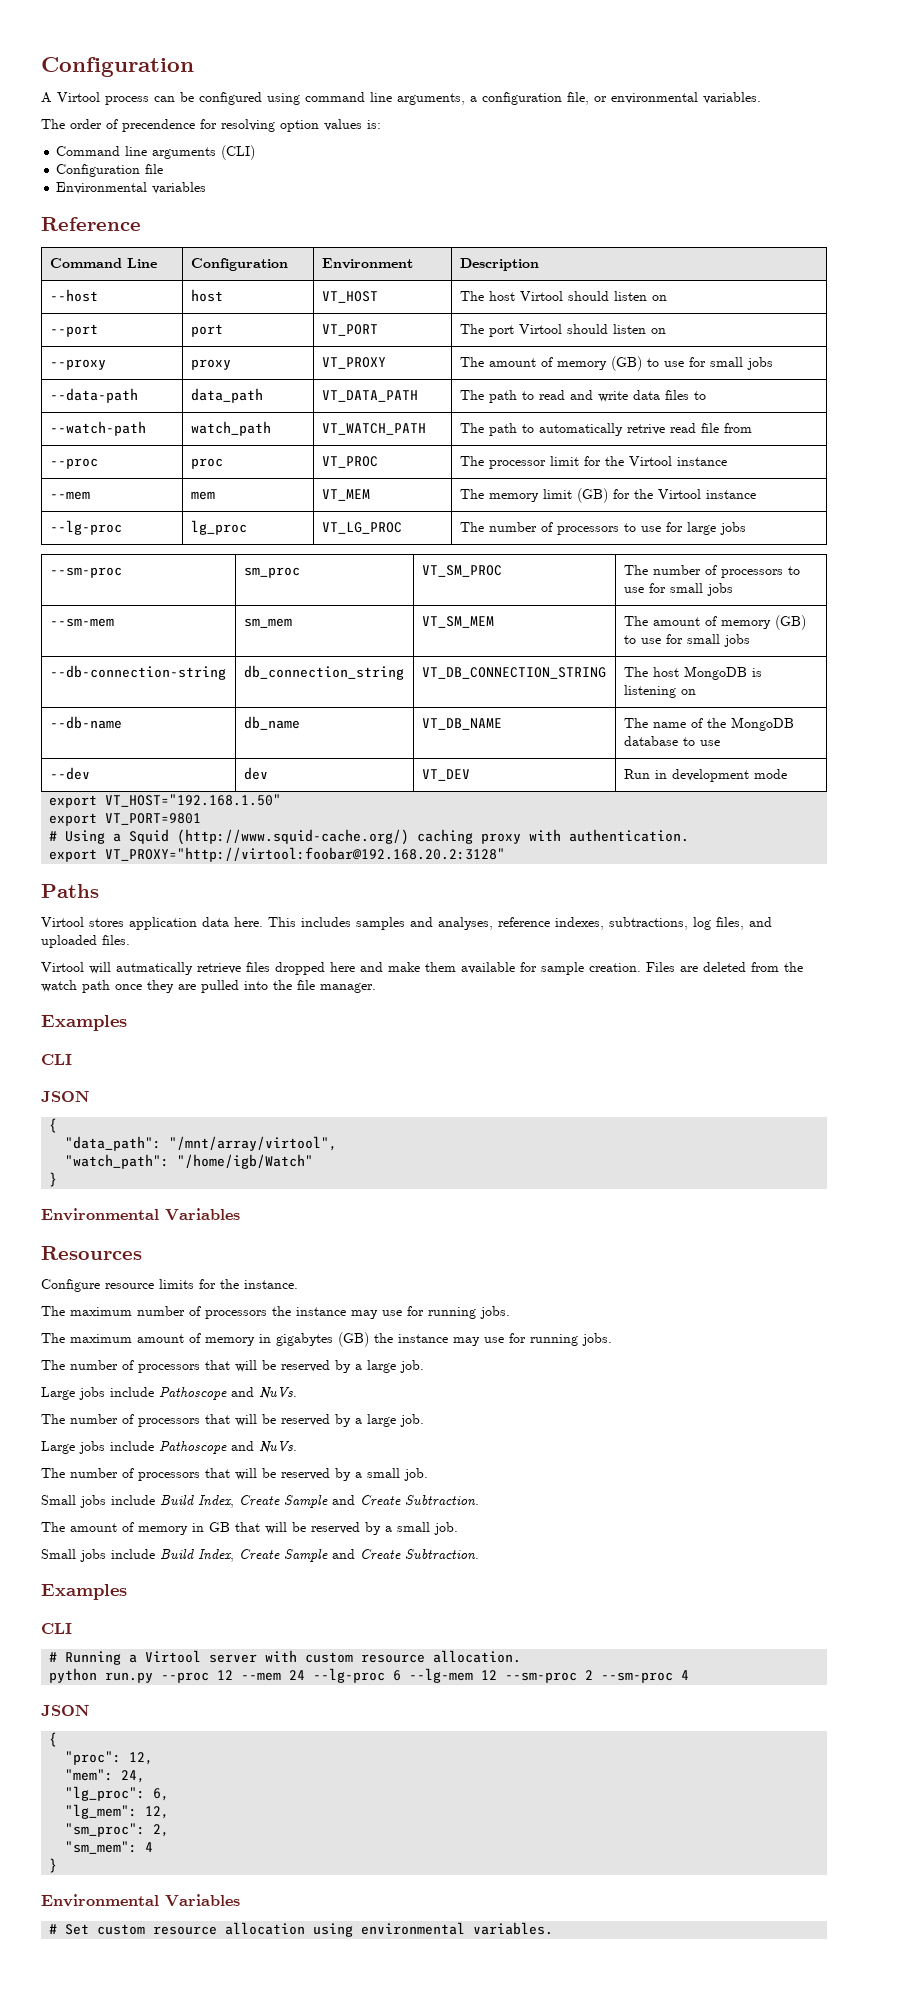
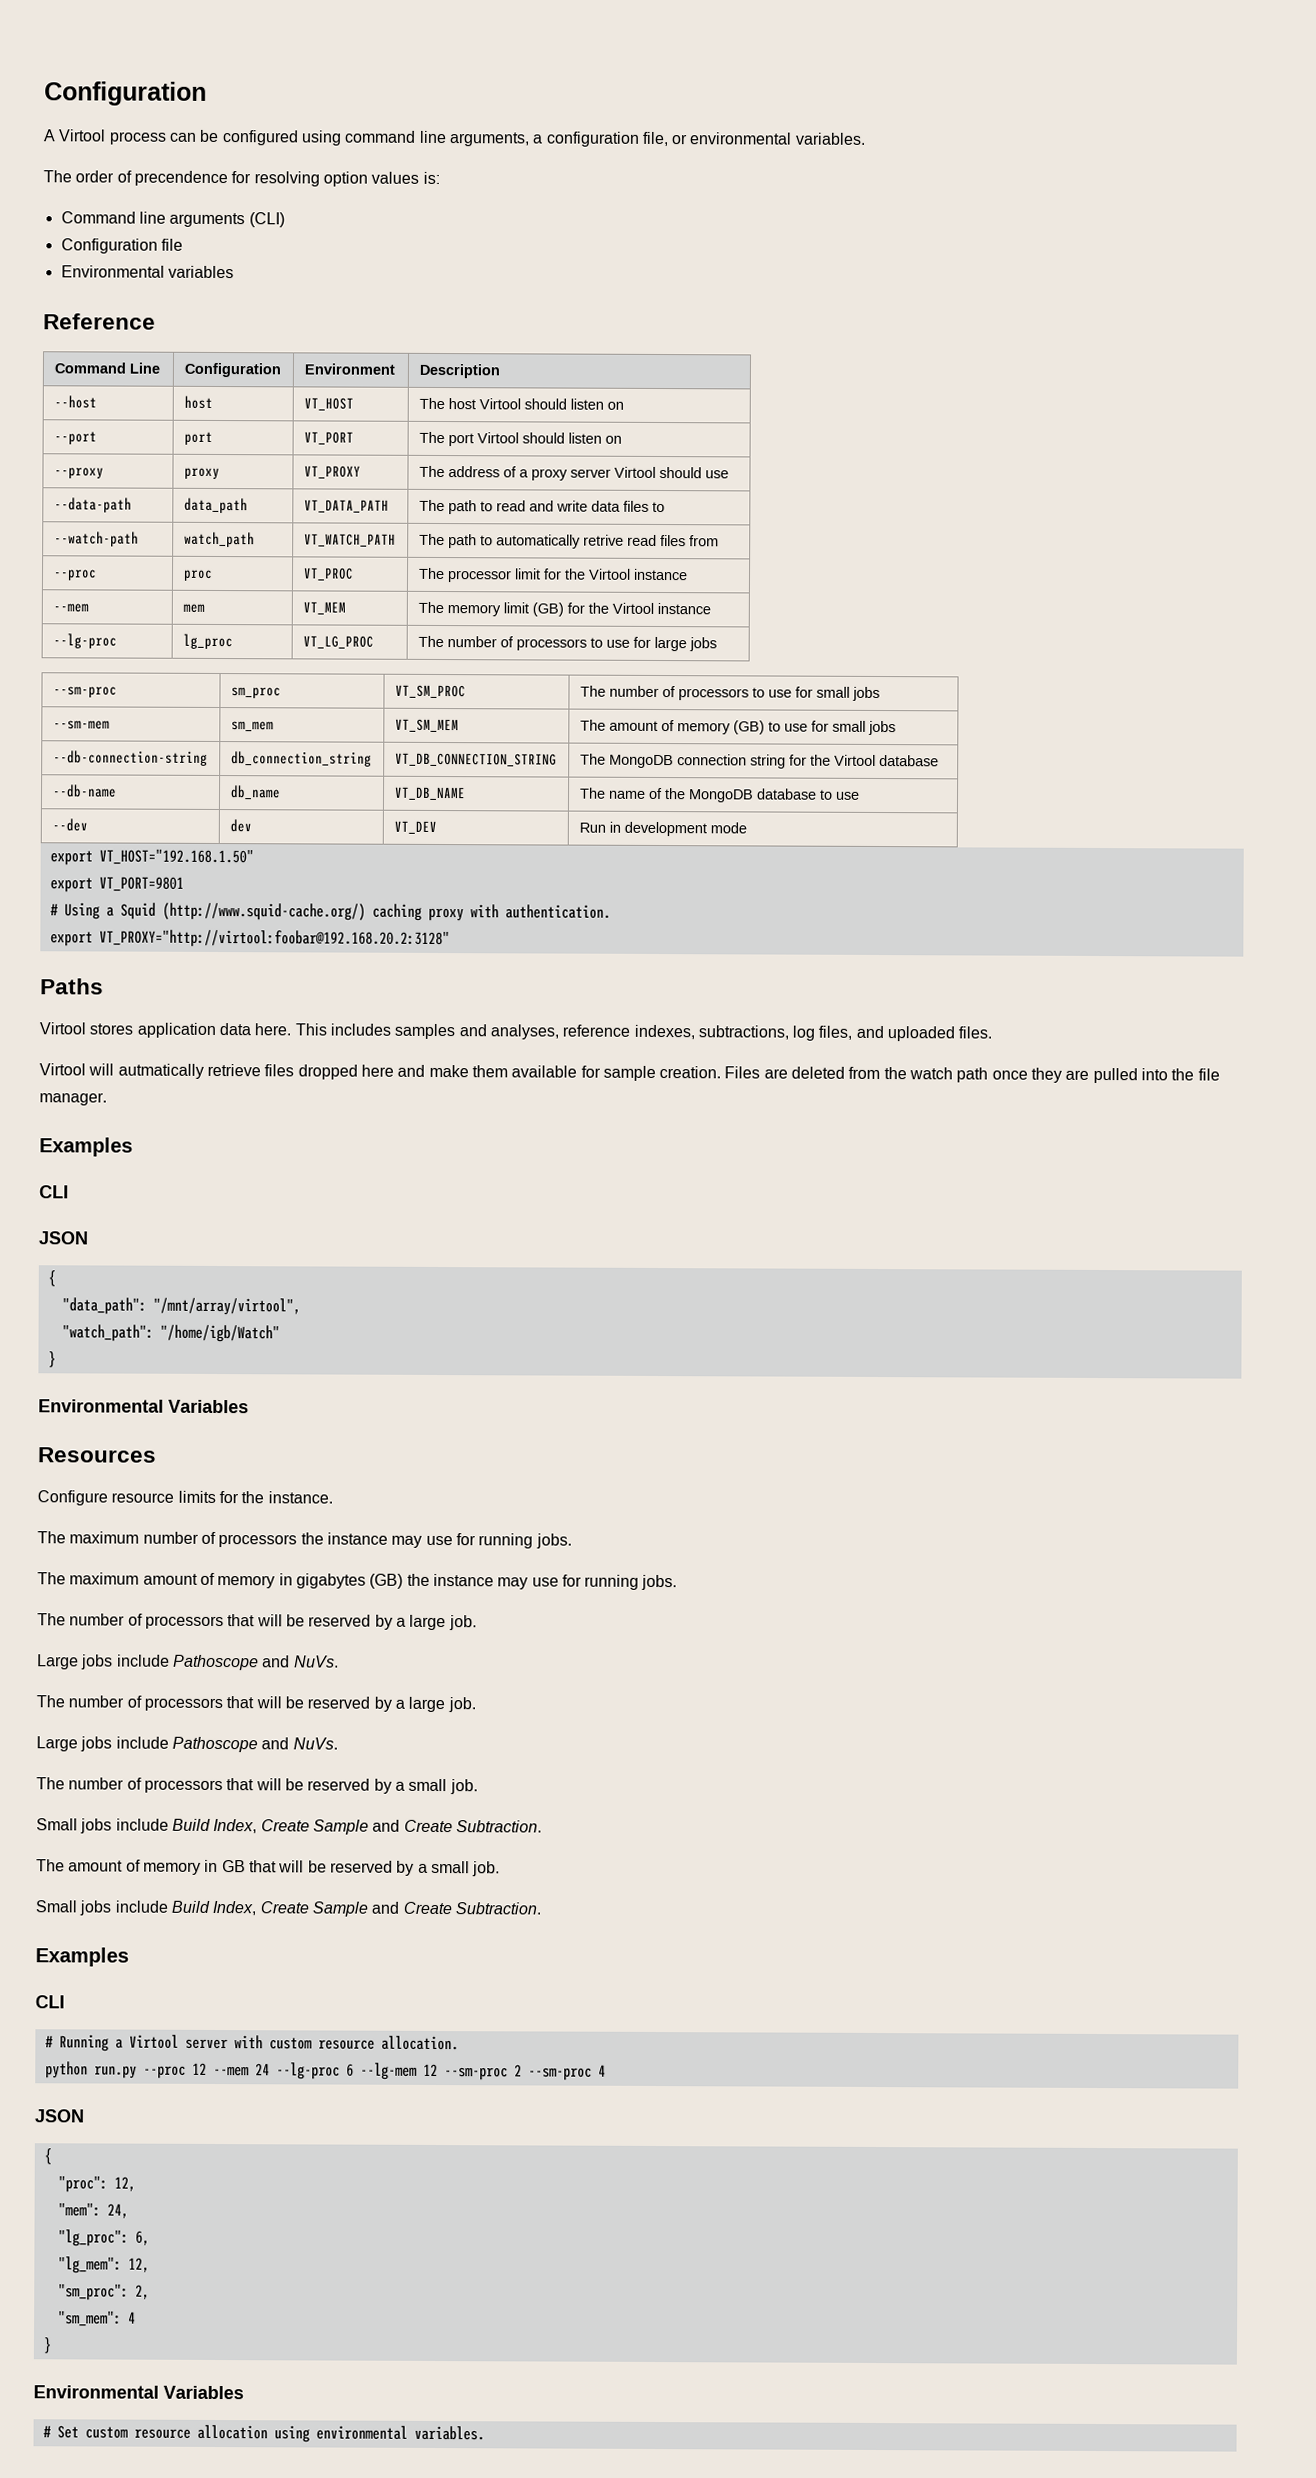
- --proxy | proxy | VT_PROXY | The amount of memory (GB) to use for small jobs
+ --proxy | proxy | VT_PROXY | The address of a proxy server Virtool should use
- --watch-path | watch_path | VT_WATCH_PATH | The path to automatically retrive read file from
+ --watch-path | watch_path | VT_WATCH_PATH | The path to automatically retrive read files from
- --db-connection-string | db_connection_string | VT_DB_CONNECTION_STRING | The host MongoDB is listening on
+ --db-connection-string | db_connection_string | VT_DB_CONNECTION_STRING | The MongoDB connection string for the Virtool database

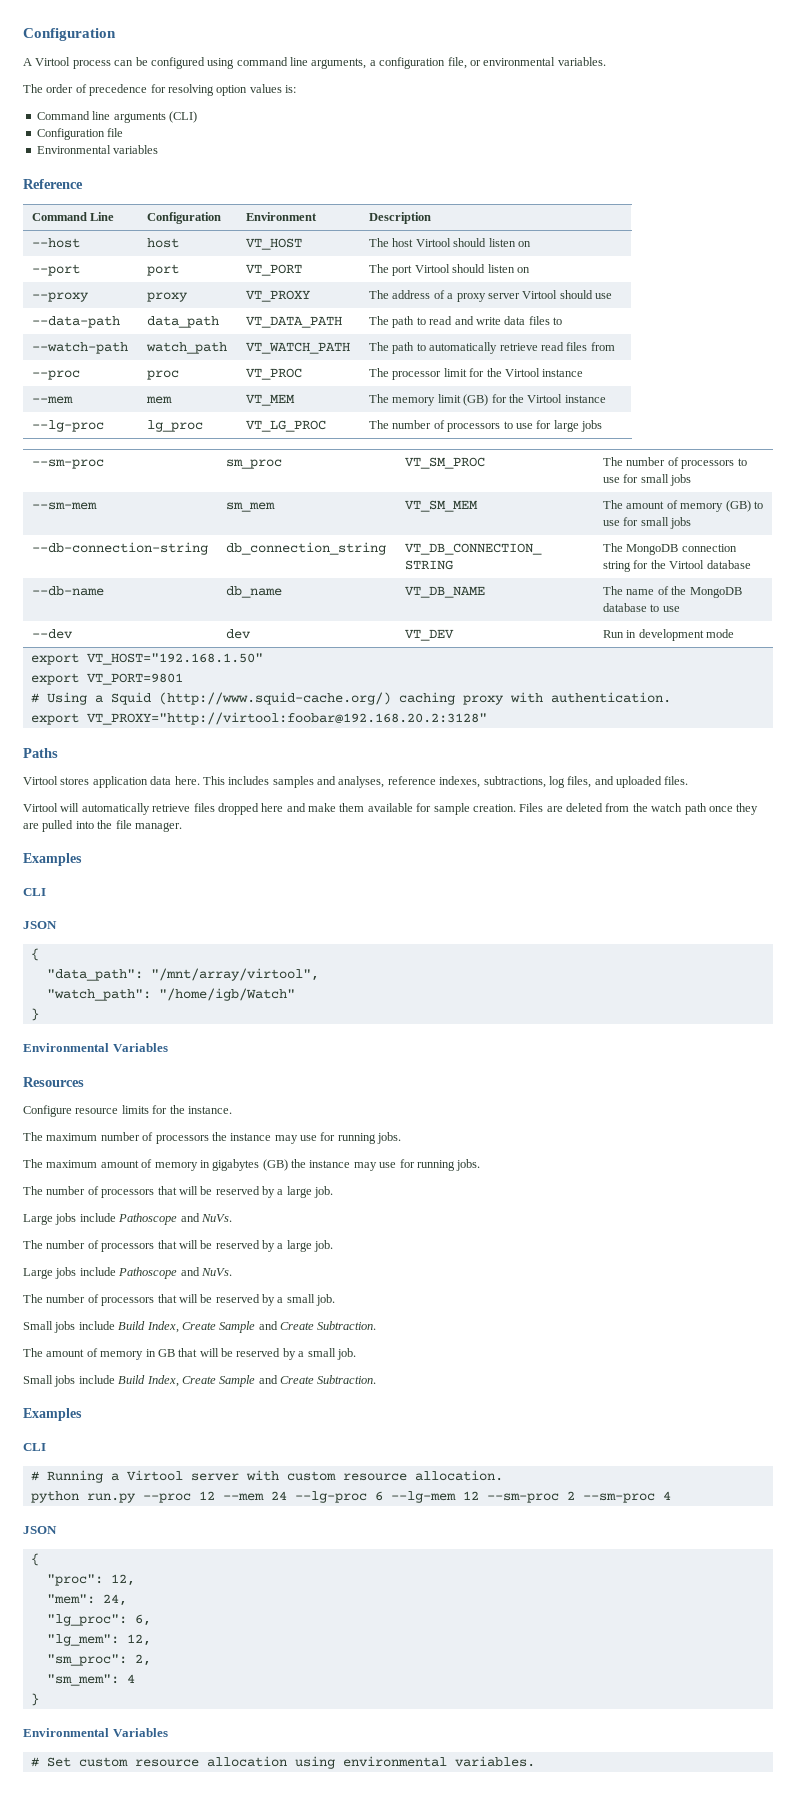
- The order of precendence for resolving option values is:
+ The order of precedence for resolving option values is:
- --watch-path | watch_path | VT_WATCH_PATH | The path to automatically retrive read files from
+ --watch-path | watch_path | VT_WATCH_PATH | The path to automatically retrieve read files from
- Virtool will autmatically retrieve files dropped here and make them available for sample creation.
+ Virtool will automatically retrieve files dropped here and make them available for sample creation.

